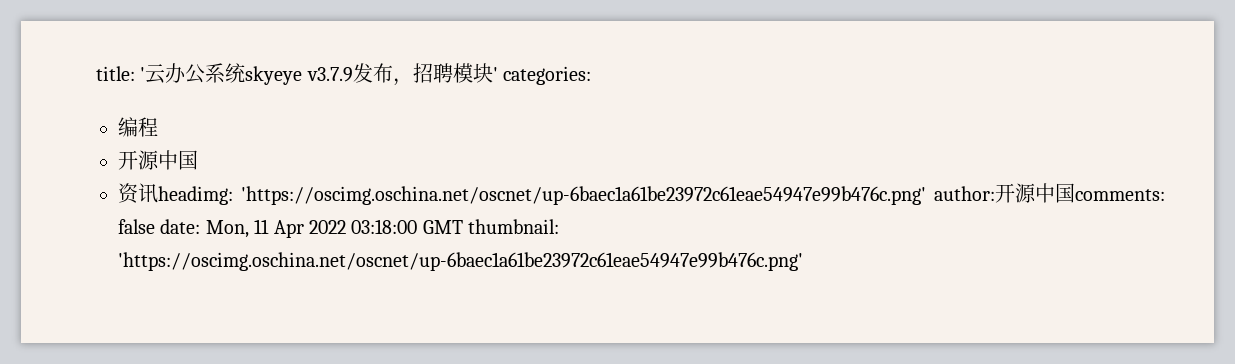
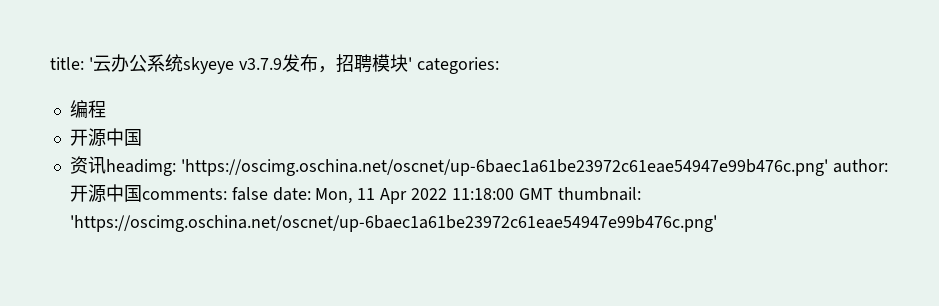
- 资讯headimg: 'https://oscimg.oschina.net/oscnet/up-6baec1a61be23972c61eae54947e99b476c.png' author:开源中国comments: false date: Mon, 11 Apr 2022 03:18:00 GMT thumbnail: 'https://oscimg.oschina.net/oscnet/up-6baec1a61be23972c61eae54947e99b476c.png'
+ 资讯headimg: 'https://oscimg.oschina.net/oscnet/up-6baec1a61be23972c61eae54947e99b476c.png' author:开源中国comments: false date: Mon, 11 Apr 2022 11:18:00 GMT thumbnail: 'https://oscimg.oschina.net/oscnet/up-6baec1a61be23972c61eae54947e99b476c.png'

